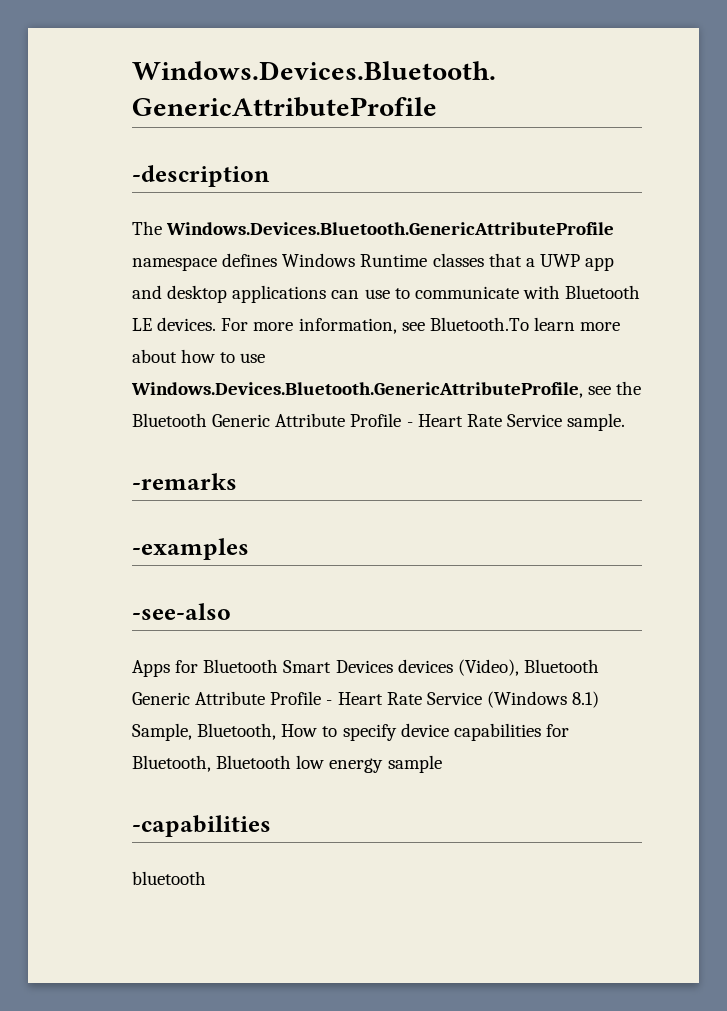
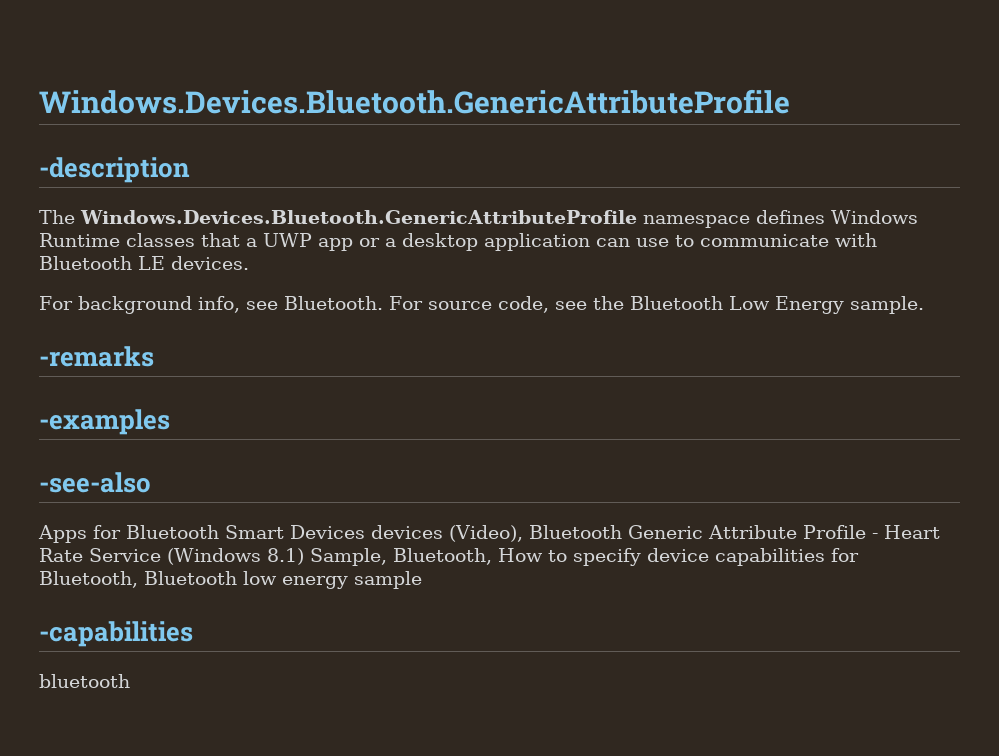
- The Windows.Devices.Bluetooth.GenericAttributeProfile namespace defines Windows Runtime classes that a UWP app and desktop applications can use to communicate with Bluetooth LE devices. For more information, see Bluetooth.To learn more about how to use Windows.Devices.Bluetooth.GenericAttributeProfile, see the Bluetooth Generic Attribute Profile - Heart Rate Service sample.
+ The Windows.Devices.Bluetooth.GenericAttributeProfile namespace defines Windows Runtime classes that a UWP app or a desktop application can use to communicate with Bluetooth LE devices.
+ For background info, see Bluetooth. For source code, see the Bluetooth Low Energy sample.

